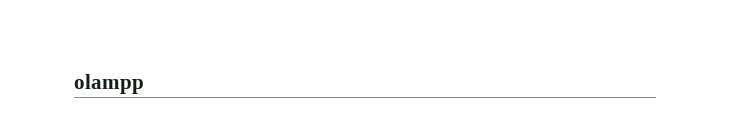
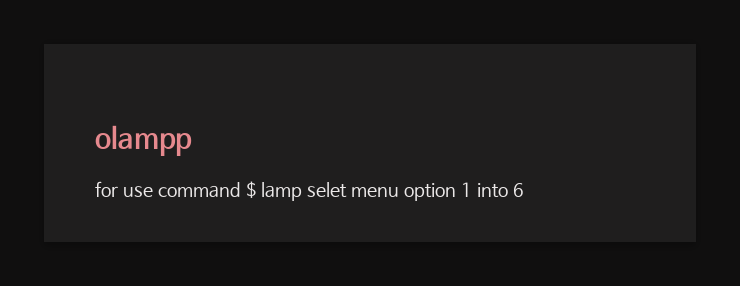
+ for use command $ lamp selet menu option 1 into 6

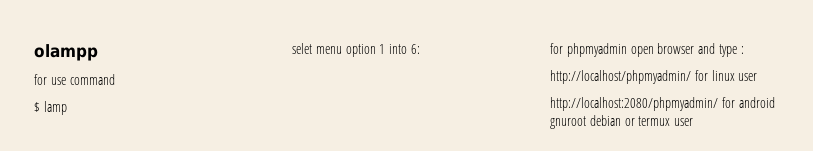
- for use command $ lamp selet menu option 1 into 6
+ for use command
+ $ lamp
+ selet menu option 1 into 6:
+ for phpmyadmin open browser and type :
+ http://localhost/phpmyadmin/ for linux user
+ http://localhost:2080/phpmyadmin/ for android gnuroot debian or termux user

